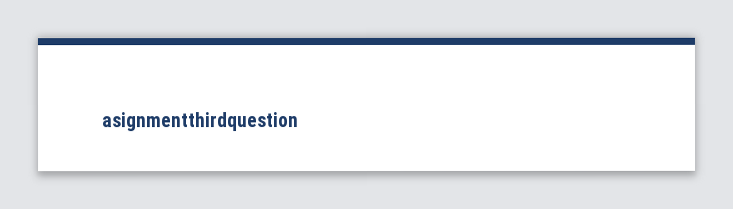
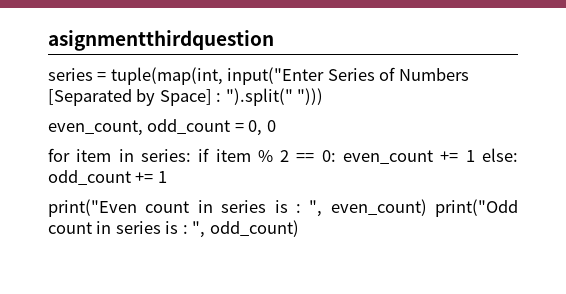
+ series = tuple(map(int, input("Enter Series of Numbers [Separated by Space] : ").split(" ")))
+ even_count, odd_count = 0, 0
+ for item in series: if item % 2 == 0: even_count += 1 else: odd_count += 1
+ print("Even count in series is : ", even_count) print("Odd count in series is : ", odd_count)

